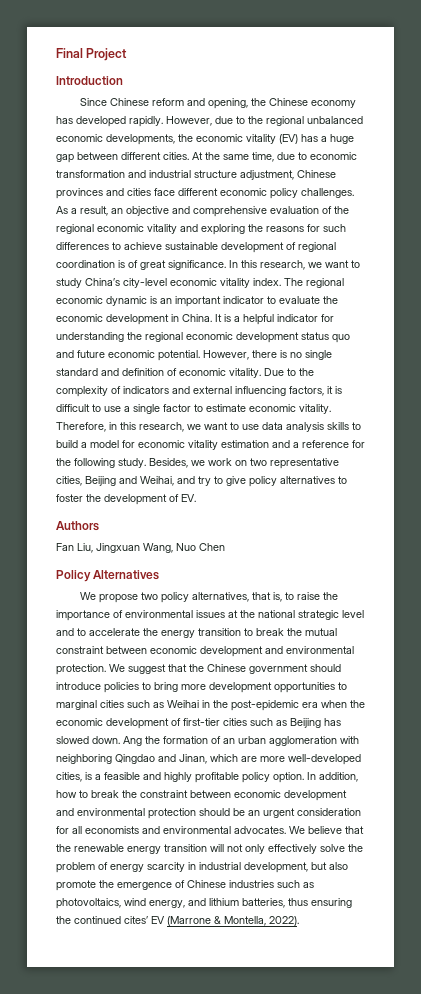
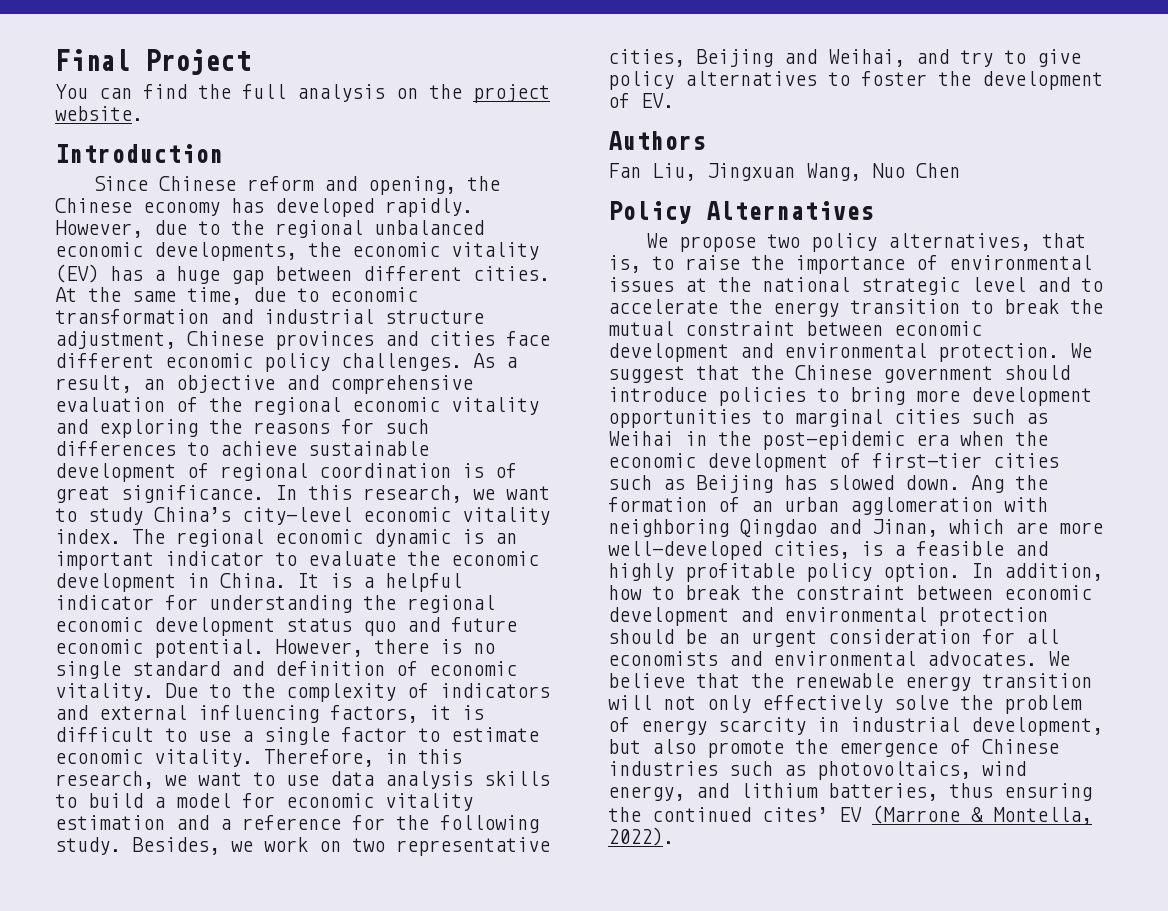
+ You can find the full analysis on the project website.

